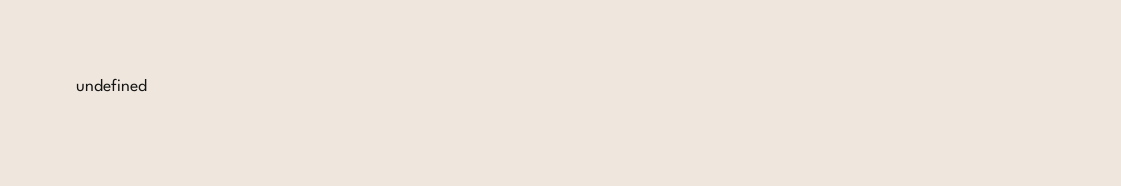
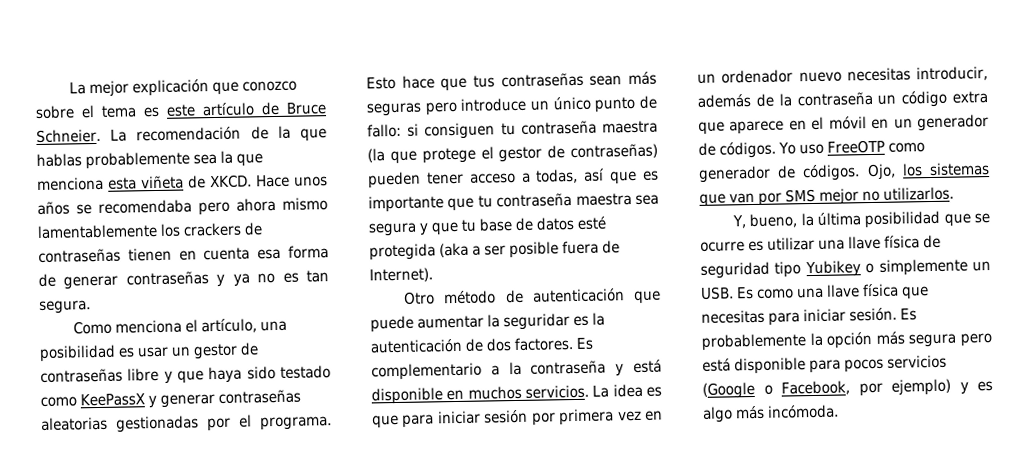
- undefined
+ La mejor explicación que conozco sobre el tema es este artículo de Bruce Schneier. La recomendación de la que hablas probablemente sea la que menciona esta viñeta de XKCD. Hace unos años se recomendaba pero ahora mismo lamentablemente los crackers de contraseñas tienen en cuenta esa forma de generar contraseñas y ya no es tan segura.
+ Como menciona el artículo, una posibilidad es usar un gestor de contraseñas libre y que haya sido testado como KeePassX y generar contraseñas aleatorias gestionadas por el programa. Esto hace que tus contraseñas sean más seguras pero introduce un único punto de fallo: si consiguen tu contraseña maestra (la que protege el gestor de contraseñas) pueden tener acceso a todas, así que es importante que tu contraseña maestra sea segura y que tu base de datos esté protegida (aka a ser posible fuera de Internet).
+ Otro método de autenticación que puede aumentar la seguridar es la autenticación de dos factores. Es complementario a la contraseña y está disponible en muchos servicios. La idea es que para iniciar sesión por primera vez en un ordenador nuevo necesitas introducir, además de la contraseña un código extra que aparece en el móvil en un generador de códigos. Yo uso FreeOTP como generador de códigos. Ojo, los sistemas que van por SMS mejor no utilizarlos.
+ Y, bueno, la última posibilidad que se ocurre es utilizar una llave física de seguridad tipo Yubikey o simplemente un USB. Es como una llave física que necesitas para iniciar sesión. Es probablemente la opción más segura pero está disponible para pocos servicios (Google o Facebook, por ejemplo) y es algo más incómoda.

